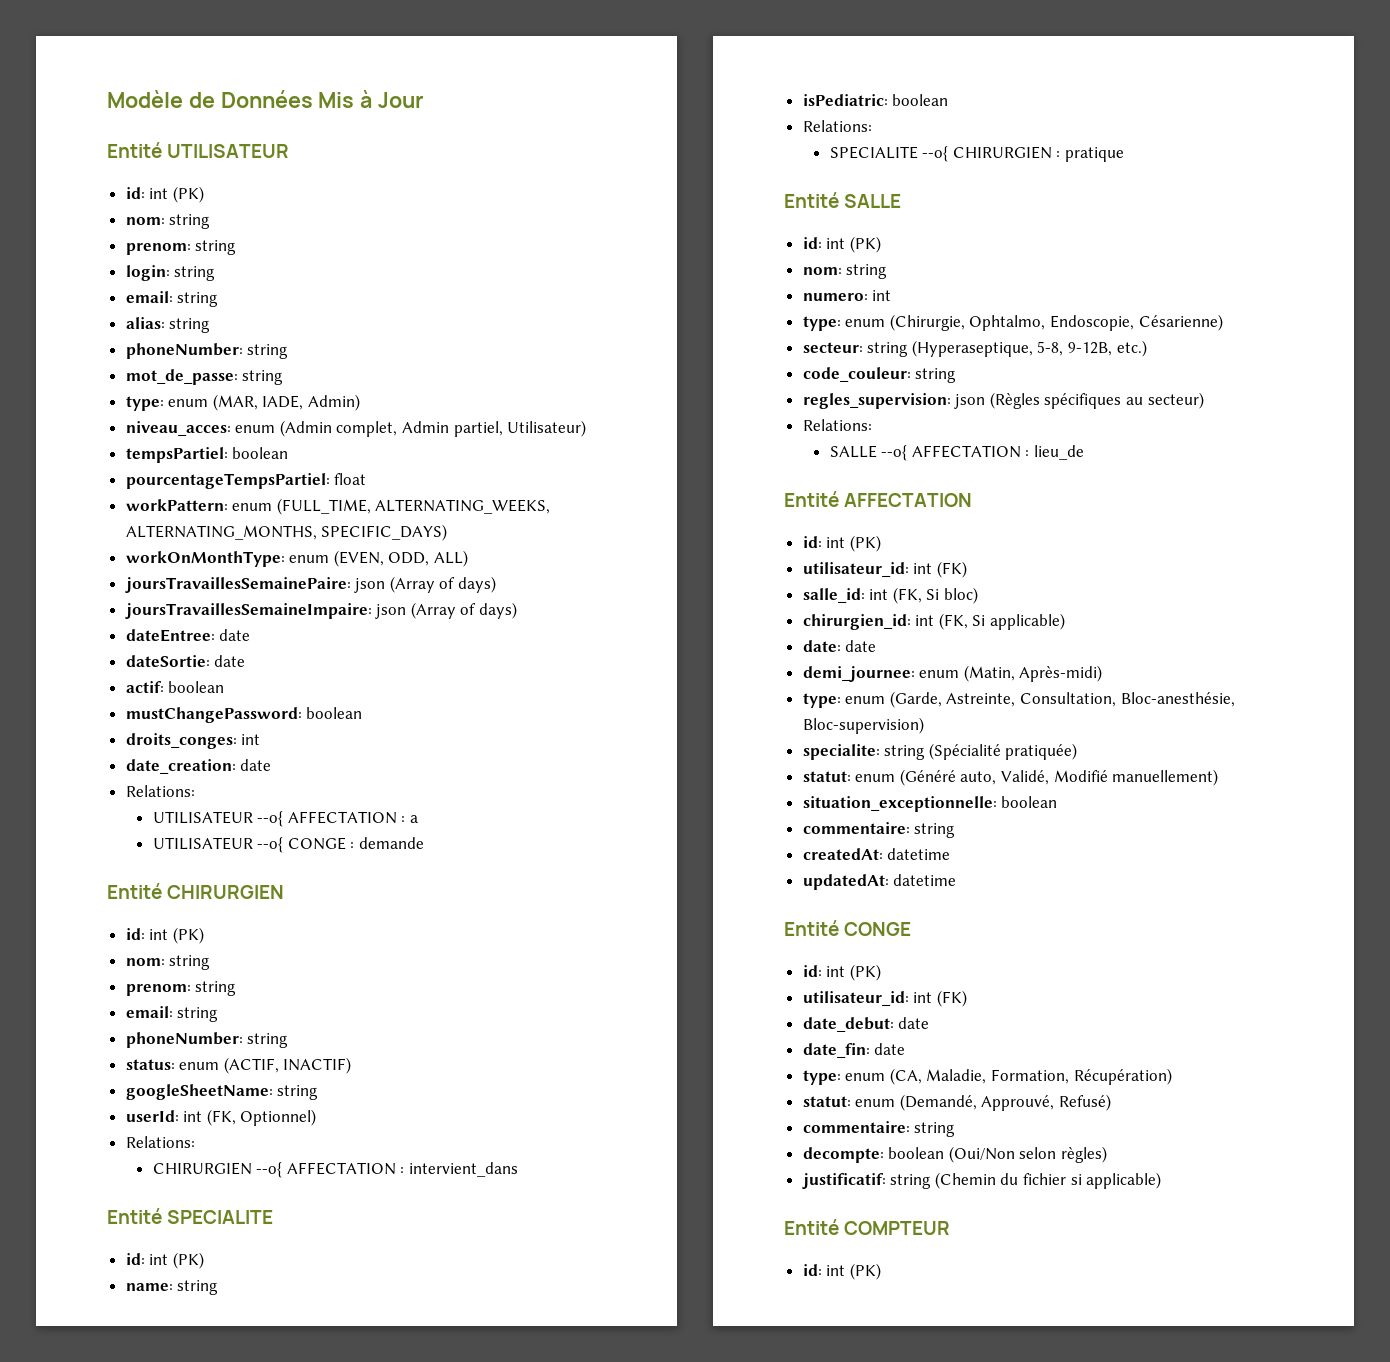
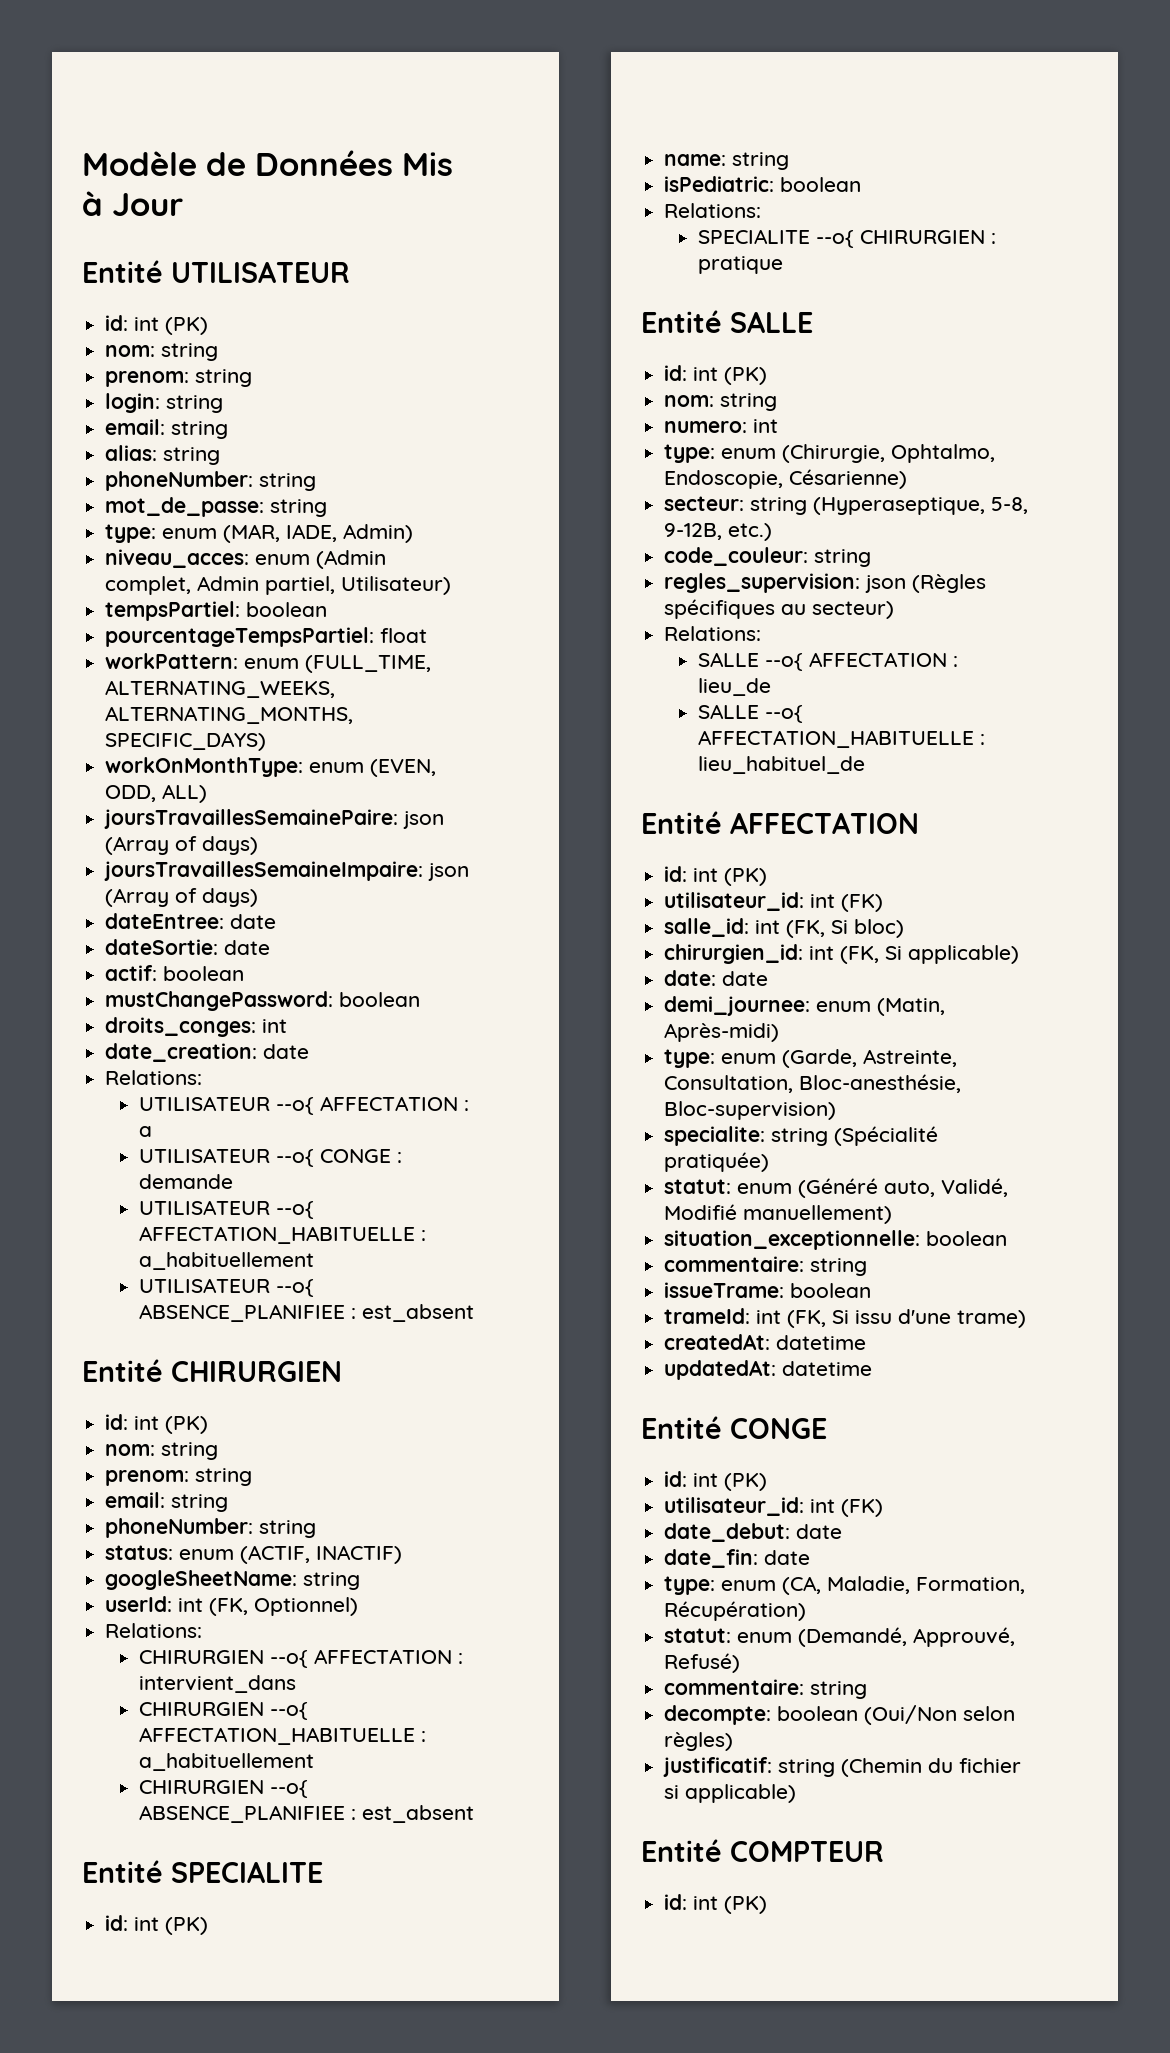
+ UTILISATEUR --o{ AFFECTATION_HABITUELLE : a_habituellement
+ UTILISATEUR --o{ ABSENCE_PLANIFIEE : est_absent
+ CHIRURGIEN --o{ AFFECTATION_HABITUELLE : a_habituellement
+ CHIRURGIEN --o{ ABSENCE_PLANIFIEE : est_absent
+ SALLE --o{ AFFECTATION_HABITUELLE : lieu_habituel_de
+ issueTrame: boolean
+ trameId: int (FK, Si issu d'une trame)

